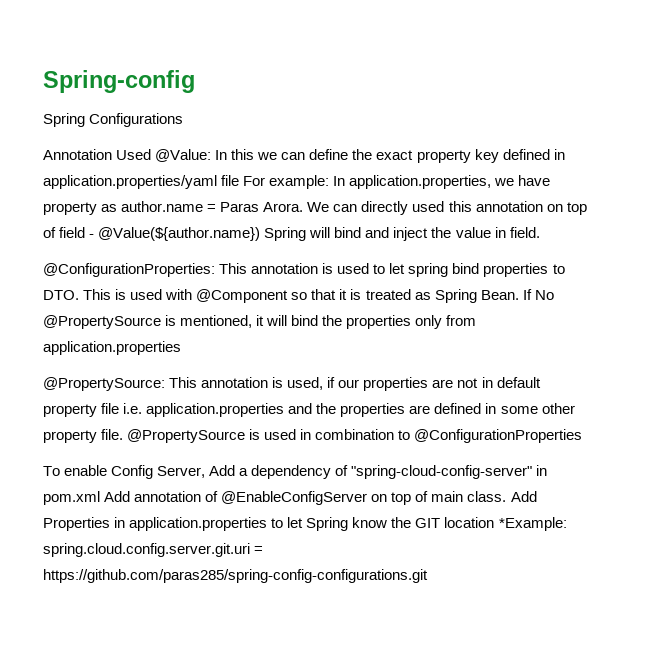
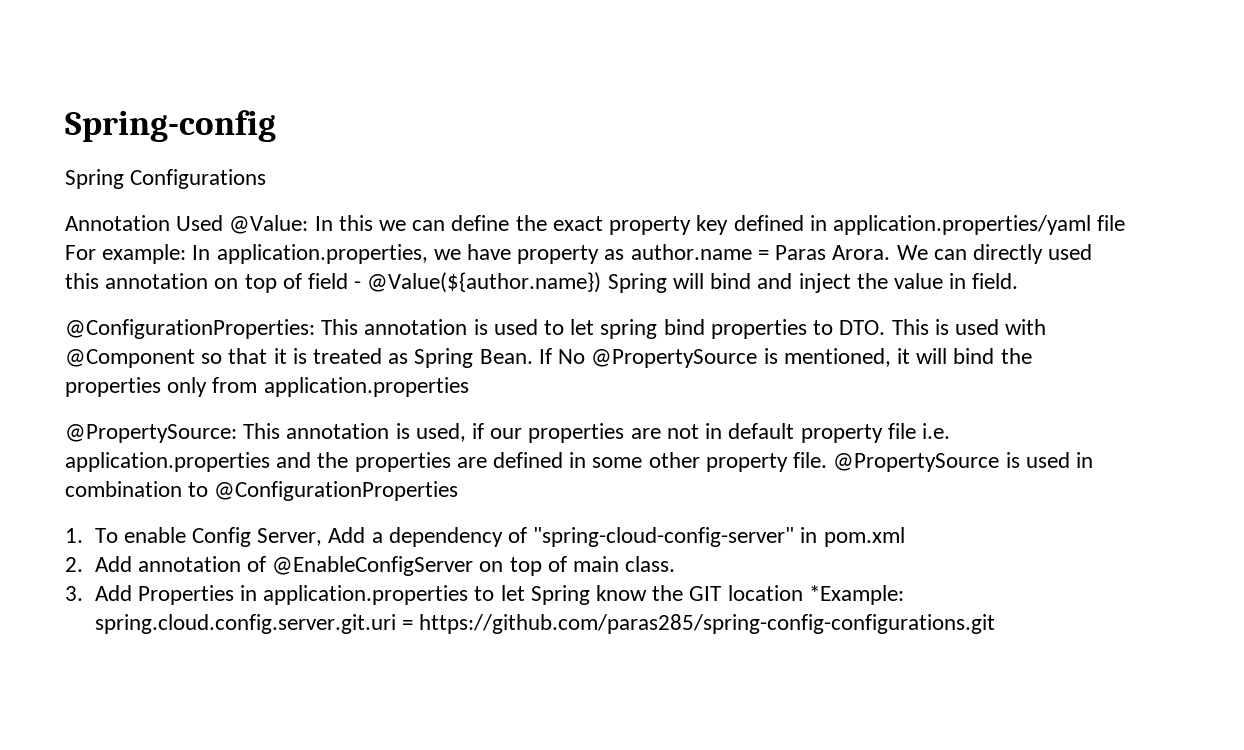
- To enable Config Server, Add a dependency of "spring-cloud-config-server" in pom.xml Add annotation of @EnableConfigServer on top of main class. Add Properties in application.properties to let Spring know the GIT location *Example: spring.cloud.config.server.git.uri = https://github.com/paras285/spring-config-configurations.git
+ 1. To enable Config Server, Add a dependency of "spring-cloud-config-server" in pom.xml
+ 2. Add annotation of @EnableConfigServer on top of main class.
+ 3. Add Properties in application.properties to let Spring know the GIT location *Example: spring.cloud.config.server.git.uri = https://github.com/paras285/spring-config-configurations.git

